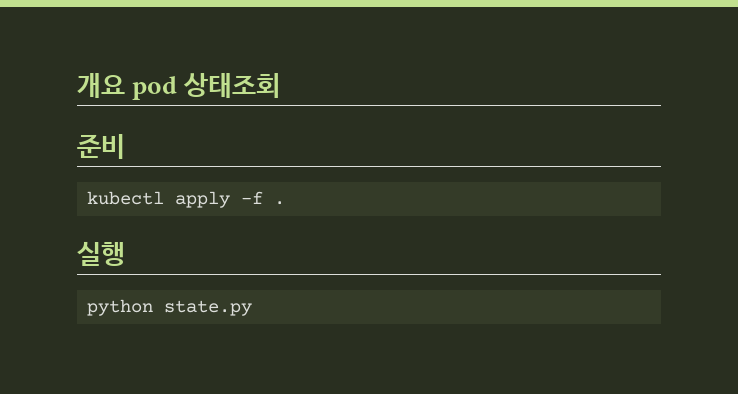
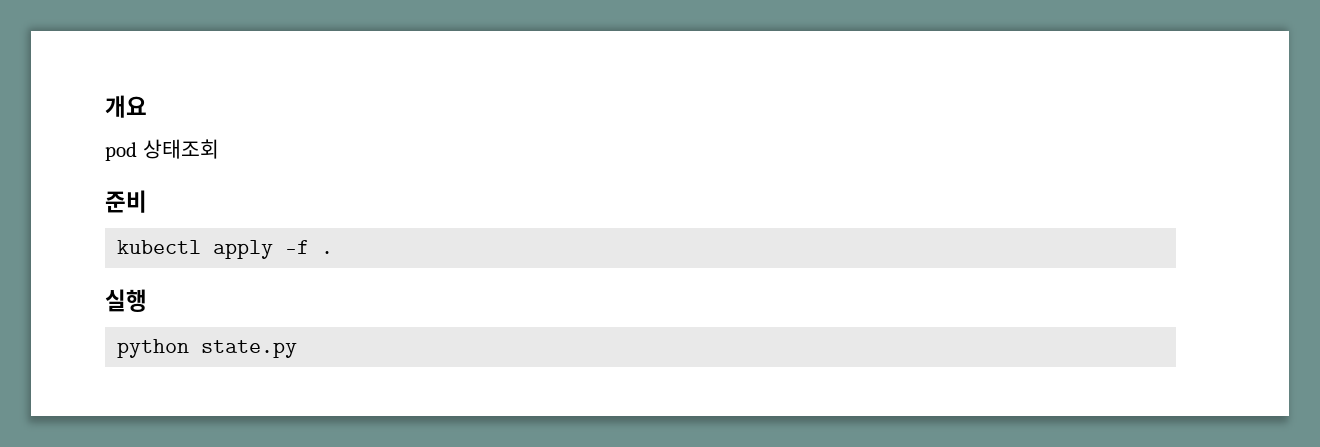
- 개요 pod 상태조회
+ 개요
+ pod 상태조회

